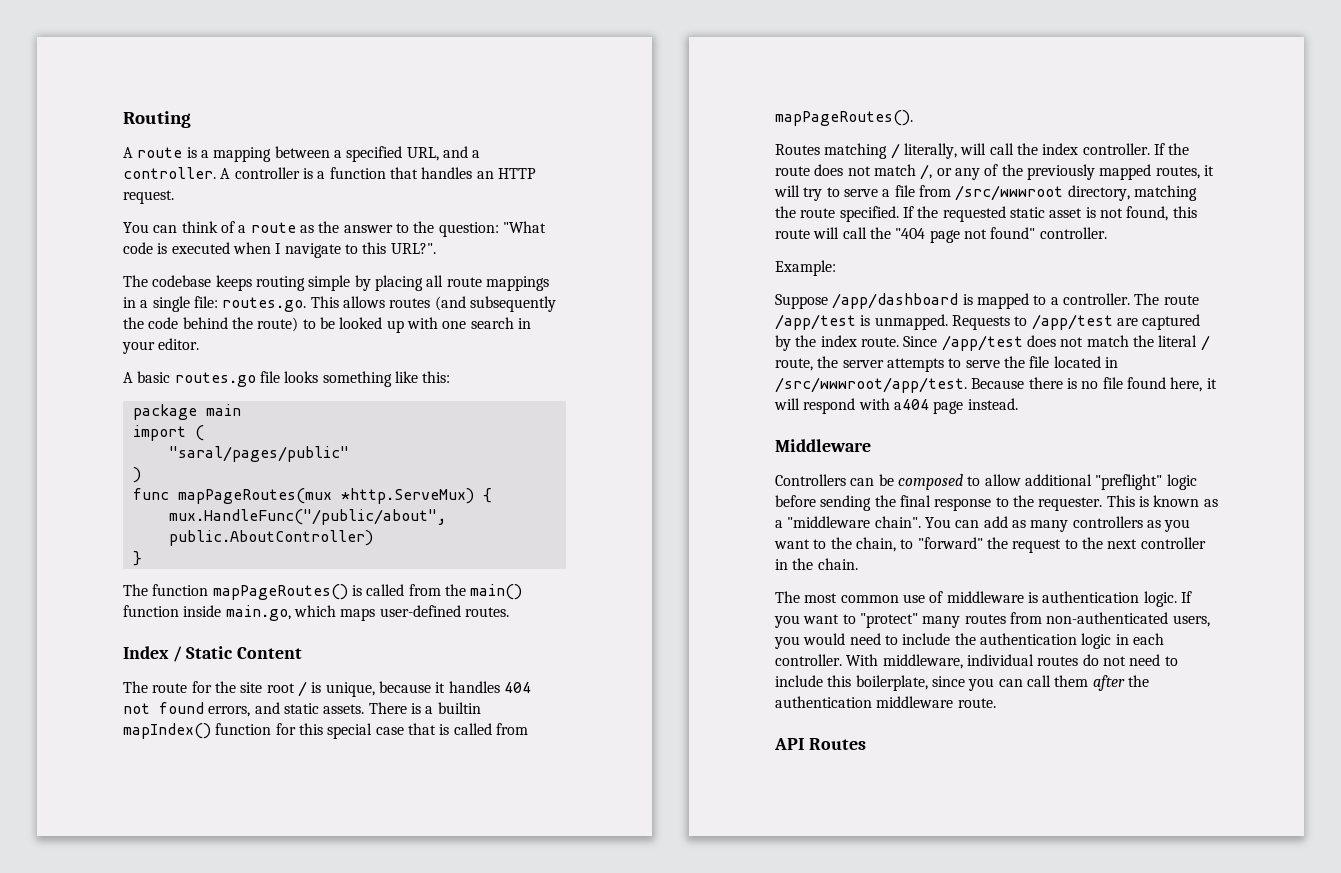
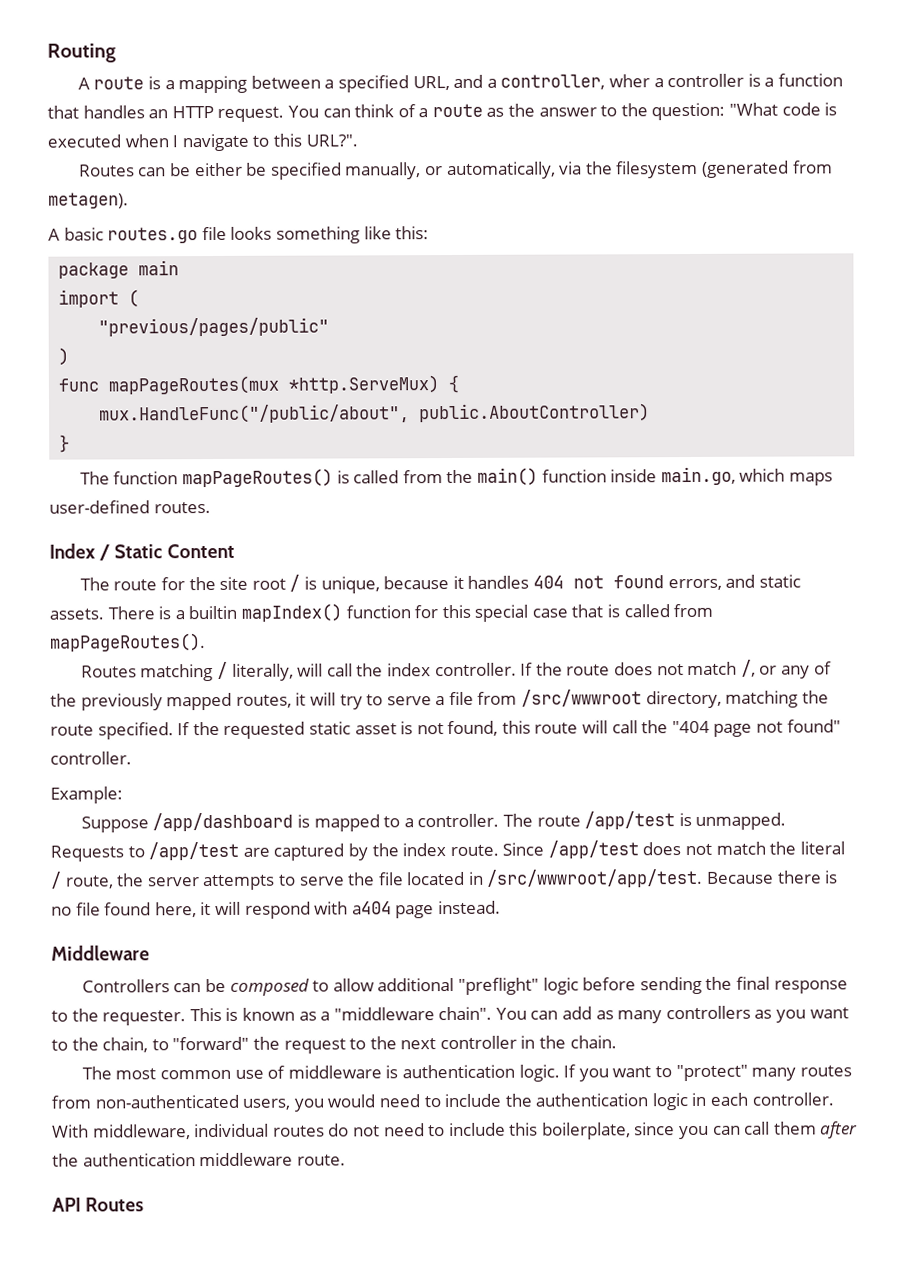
- A route is a mapping between a specified URL, and a controller. A controller is a function that handles an HTTP request.
- You can think of a route as the answer to the question: "What code is executed when I navigate to this URL?".
+ A route is a mapping between a specified URL, and a controller, wher a controller is a function that handles an HTTP request. You can think of a route as the answer to the question: "What code is executed when I navigate to this URL?".
- The codebase keeps routing simple by placing all route mappings in a single file: routes.go. This allows routes (and subsequently the code behind the route) to be looked up with one search in your editor.
+ Routes can be either be specified manually, or automatically, via the filesystem (generated from metagen).
- "saral/pages/public"
+ "previous/pages/public"

